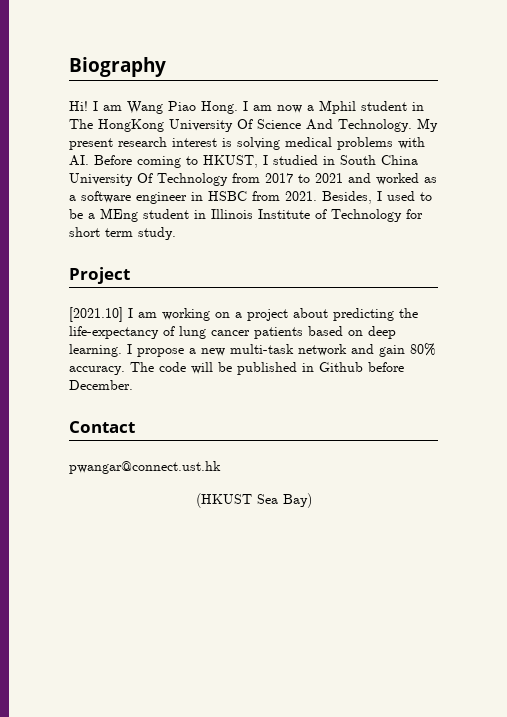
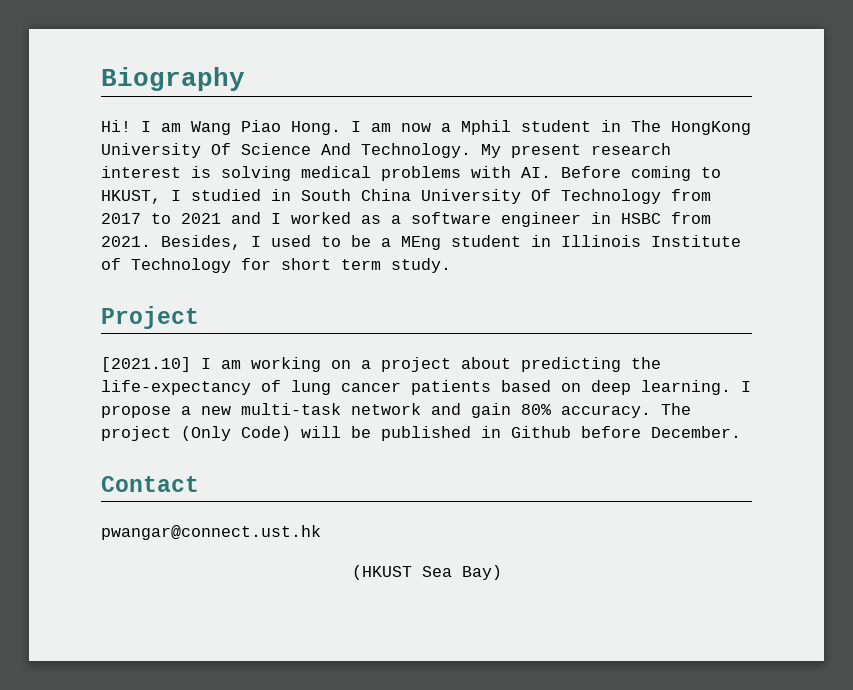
- My present research interest is solving medical problems with AI. Before coming to HKUST, I studied in South China University Of Technology from 2017 to 2021 and worked as a software engineer in HSBC from 2021.
+ My present research interest is solving medical problems with AI. Before coming to HKUST, I studied in South China University Of Technology from 2017 to 2021 and I worked as a software engineer in HSBC from 2021.
- The code will be published in Github before December.
+ The project (Only Code) will be published in Github before December.

